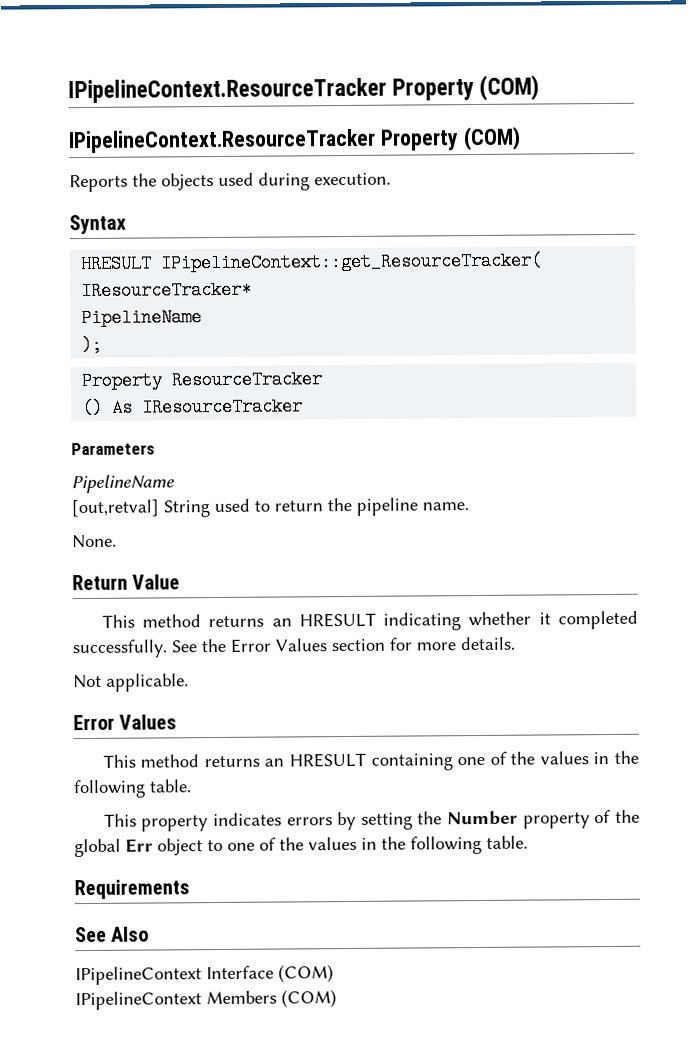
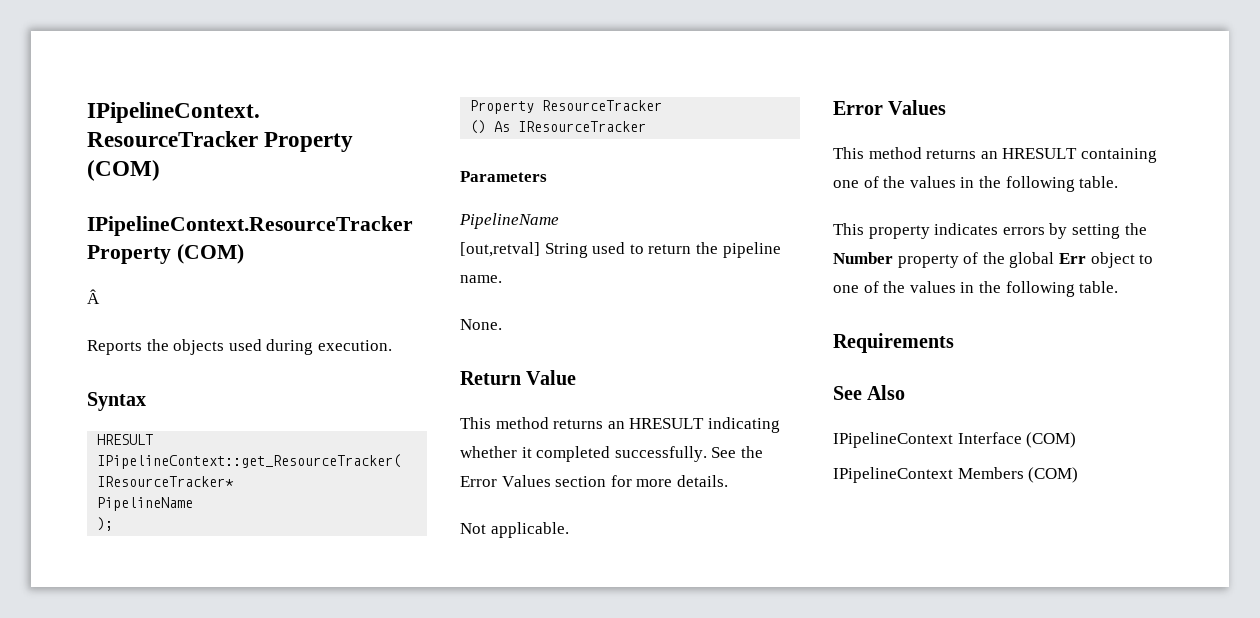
+ Â

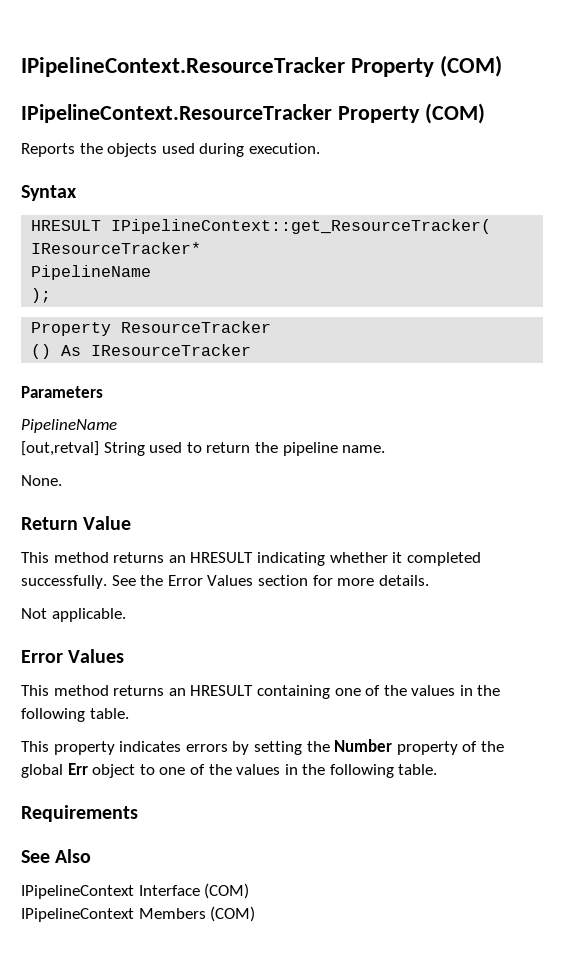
- Â

